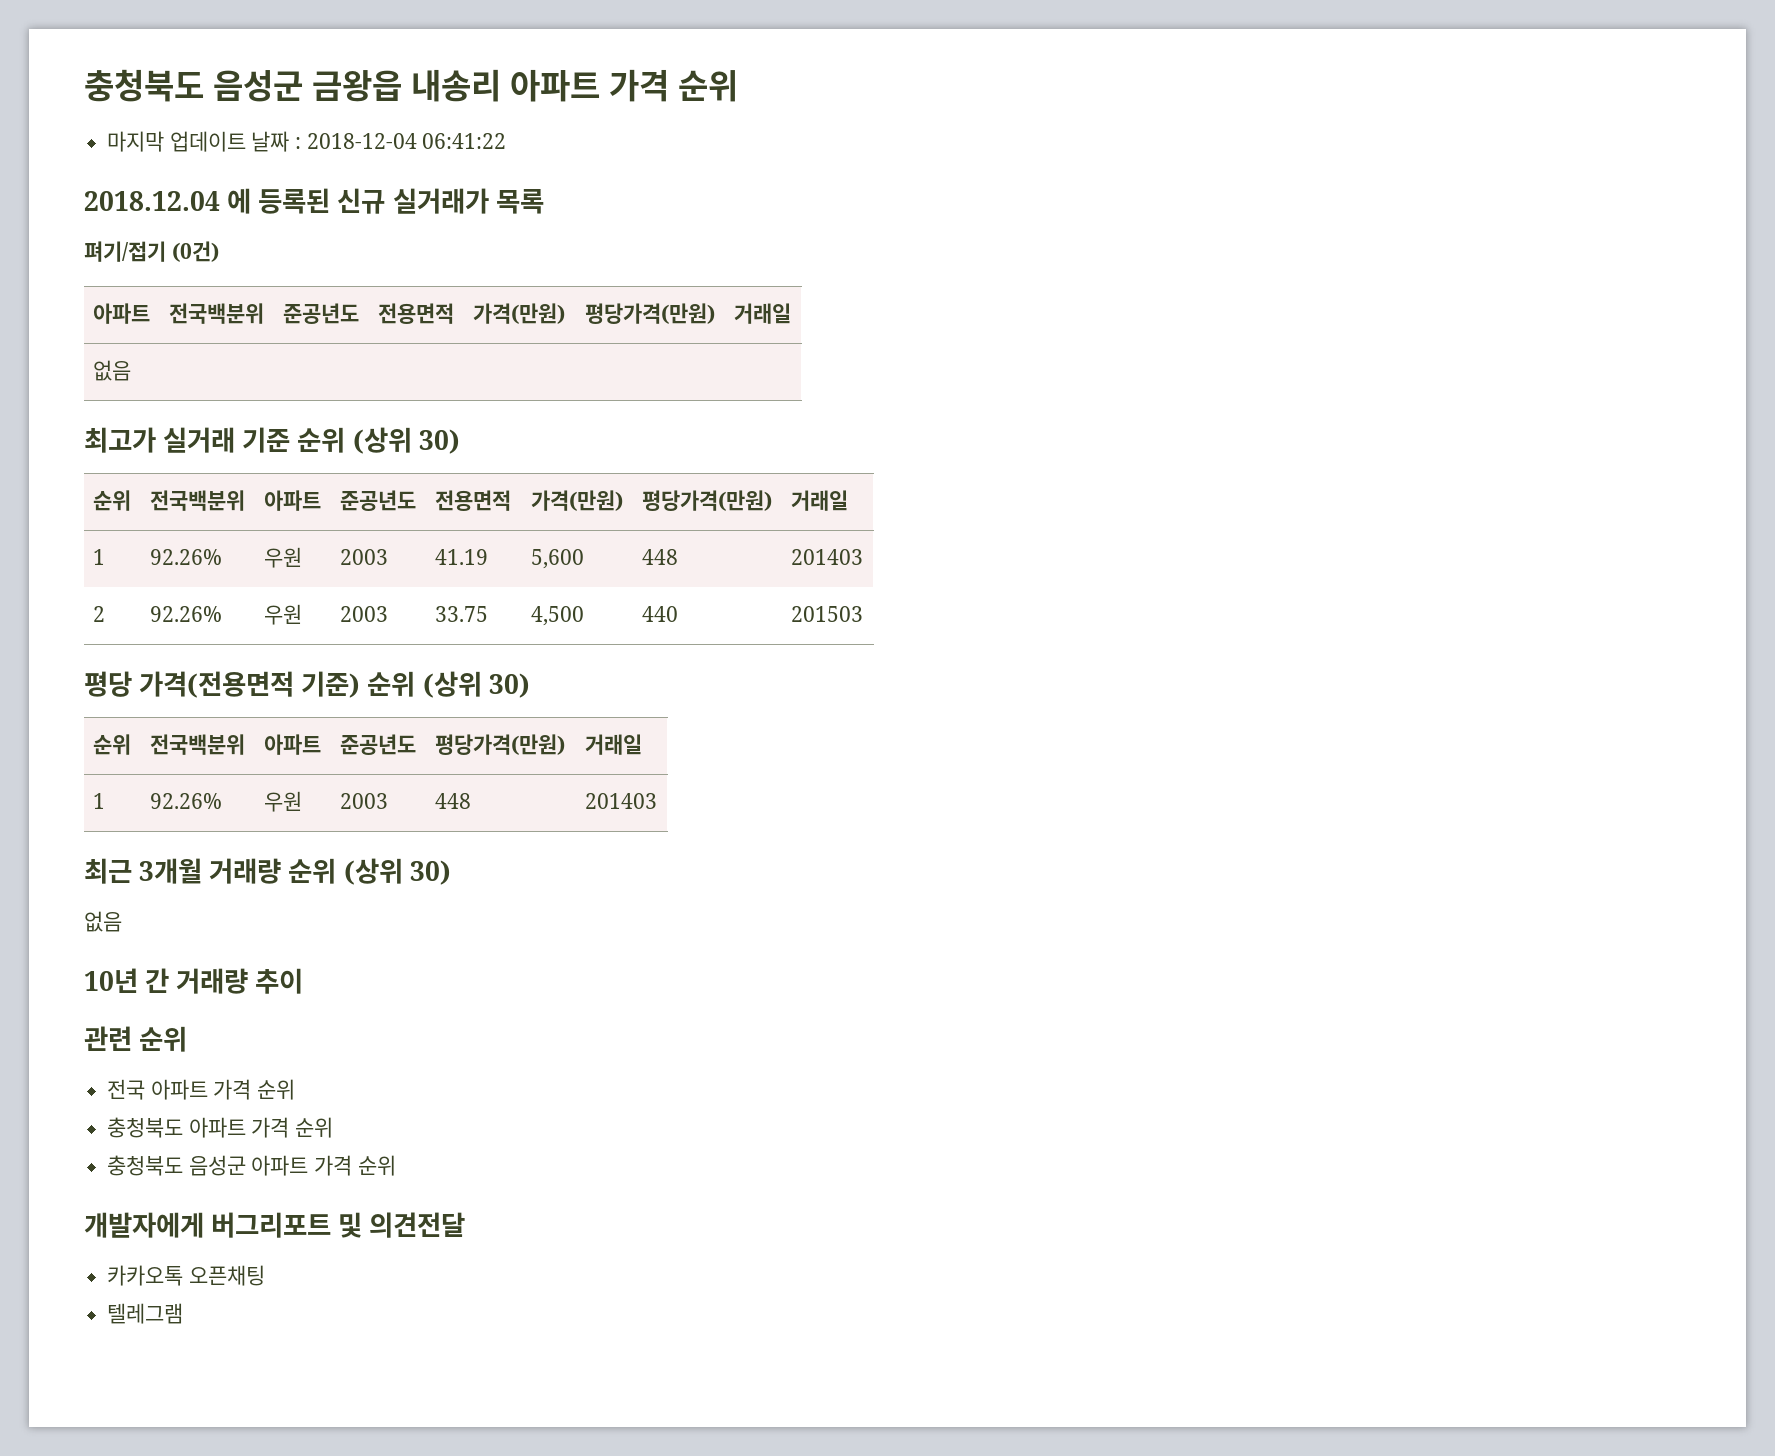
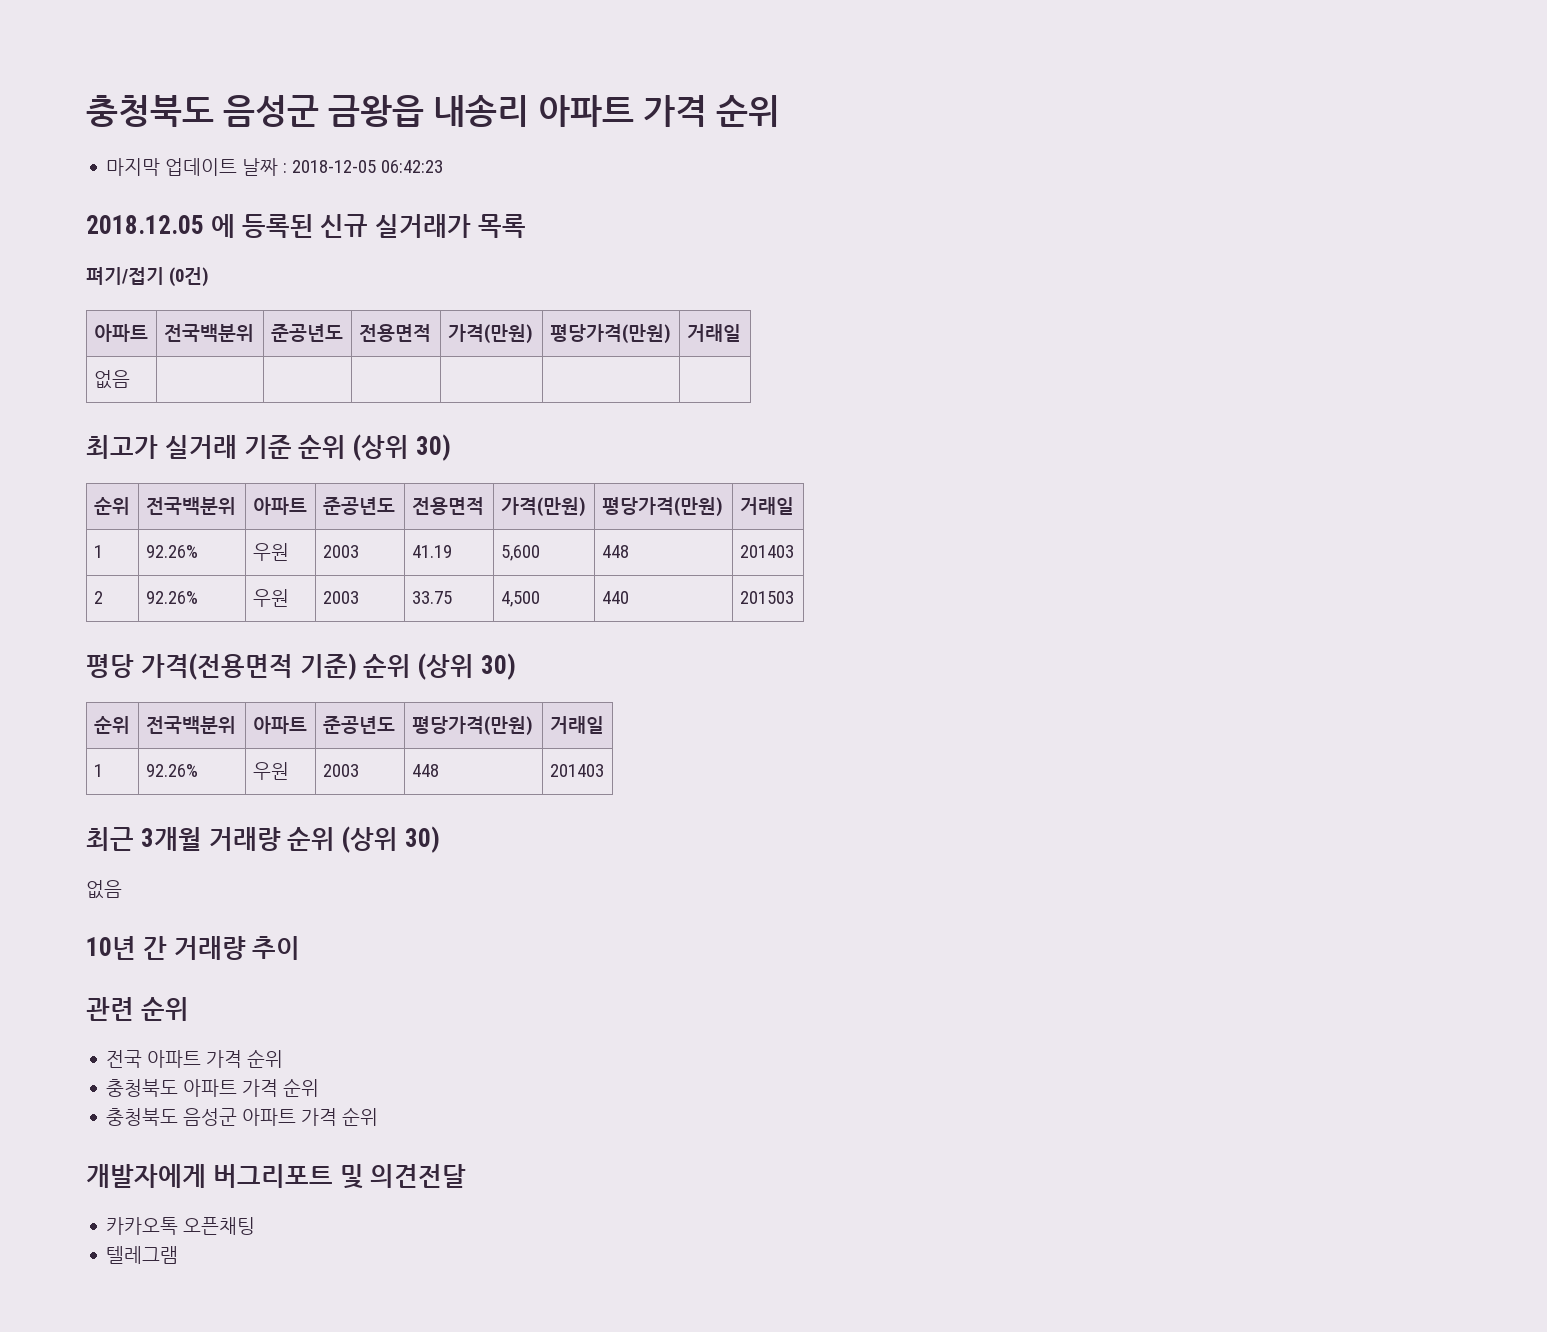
- 마지막 업데이트 날짜 : 2018-12-04 06:41:22
- 2018.12.04 에 등록된 신규 실거래가 목록
+ 마지막 업데이트 날짜 : 2018-12-05 06:42:23
+ 2018.12.05 에 등록된 신규 실거래가 목록

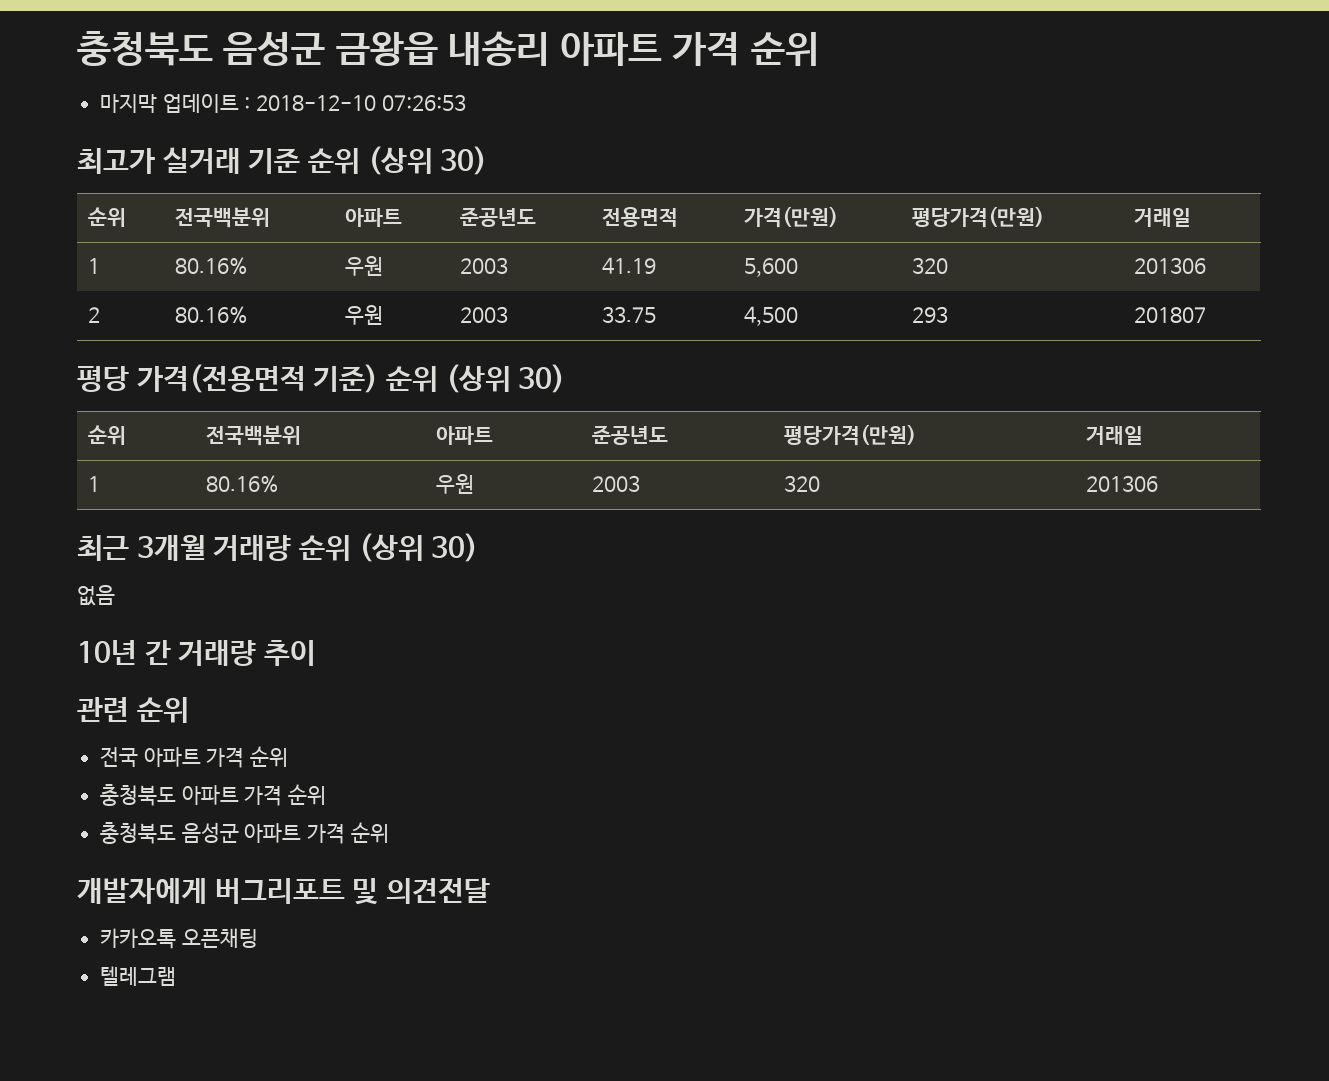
- 마지막 업데이트 날짜 : 2018-12-05 06:42:23
- 2018.12.05 에 등록된 신규 실거래가 목록
- 펴기/접기 (0건)
- 아파트 | 전국백분위 | 준공년도 | 전용면적 | 가격(만원) | 평당가격(만원) | 거래일
- 없음 | | | | | |
+ 마지막 업데이트 : 2018-12-10 07:26:53
- 1 | 92.26% | 우원 | 2003 | 41.19 | 5,600 | 448 | 201403
+ 1 | 80.16% | 우원 | 2003 | 41.19 | 5,600 | 320 | 201306
- 2 | 92.26% | 우원 | 2003 | 33.75 | 4,500 | 440 | 201503
+ 2 | 80.16% | 우원 | 2003 | 33.75 | 4,500 | 293 | 201807
- 1 | 92.26% | 우원 | 2003 | 448 | 201403
+ 1 | 80.16% | 우원 | 2003 | 320 | 201306

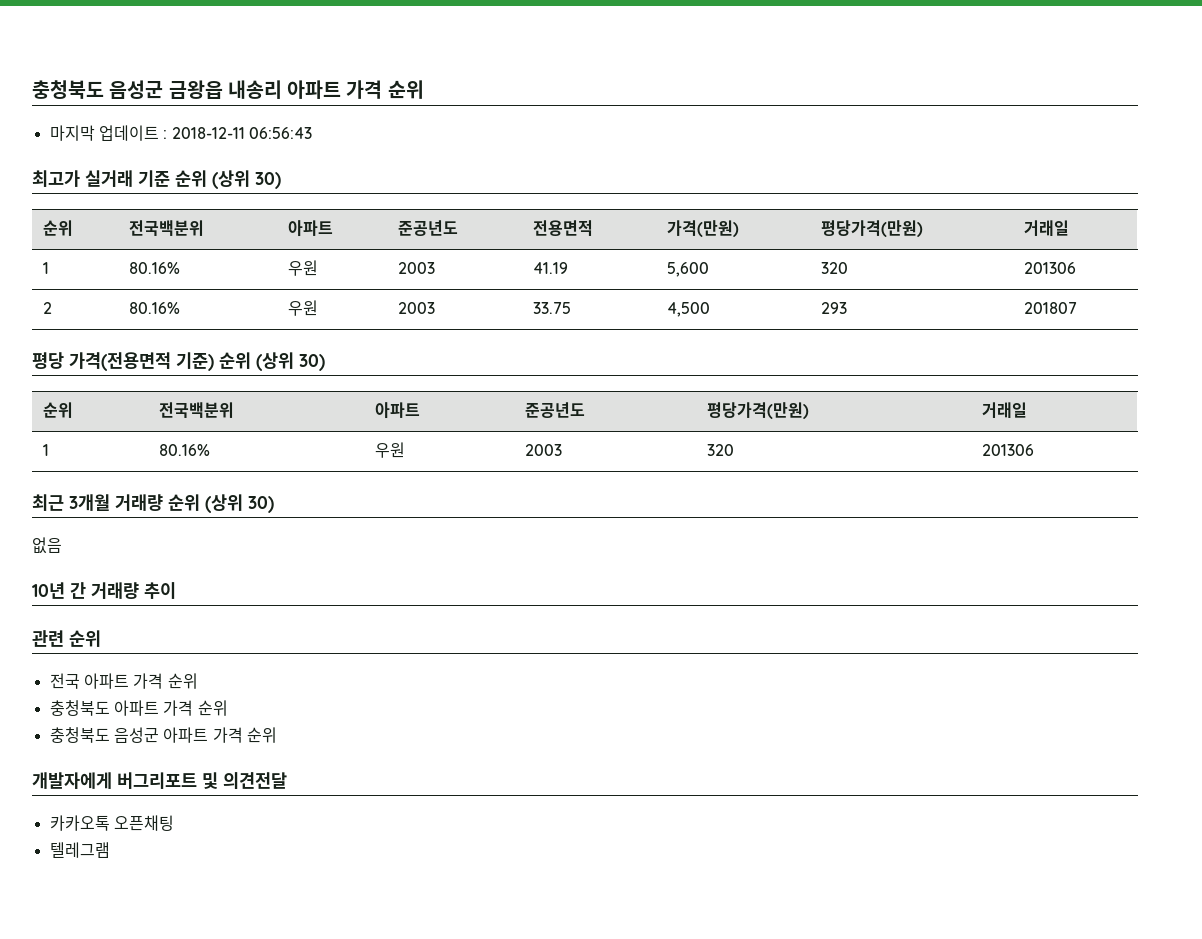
- 마지막 업데이트 : 2018-12-10 07:26:53
+ 마지막 업데이트 : 2018-12-11 06:56:43

